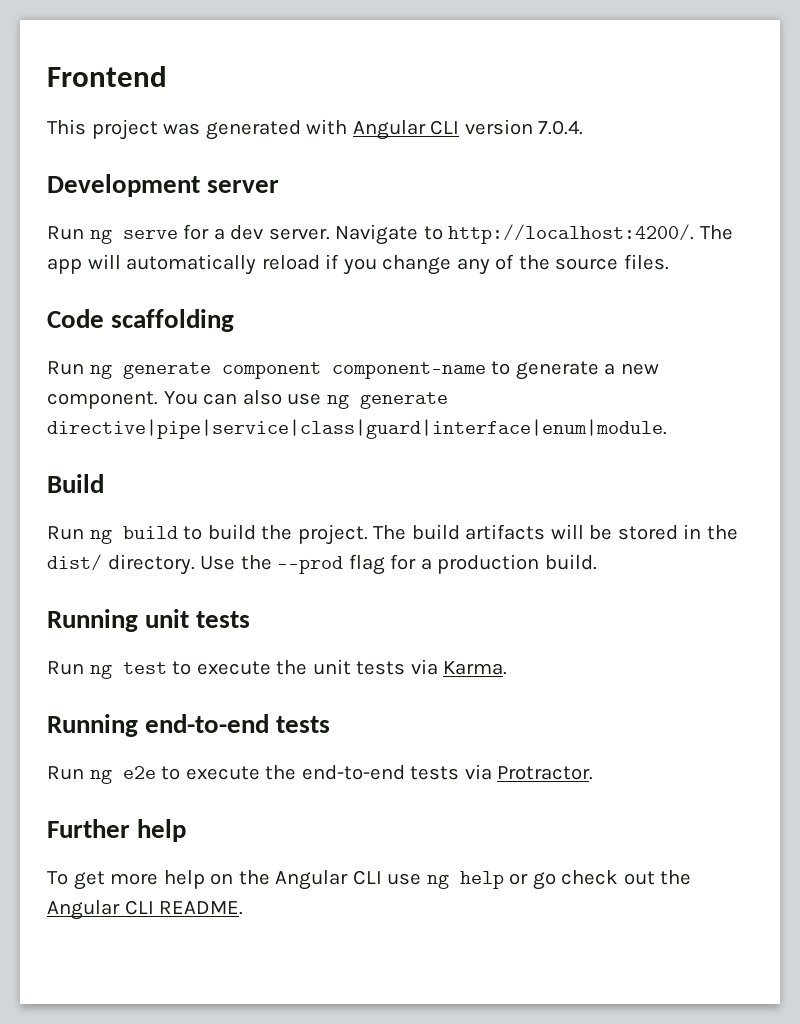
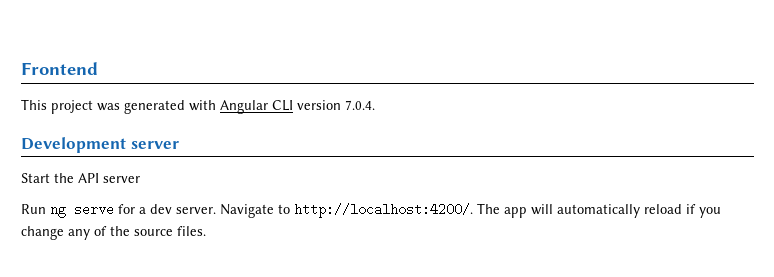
+ Start the API server
- Code scaffolding
- Run ng generate component component-name to generate a new component. You can also use ng generate directive|pipe|service|class|guard|interface|enum|module.
- Build
- Run ng build to build the project. The build artifacts will be stored in the dist/ directory. Use the --prod flag for a production build.
- Running unit tests
- Run ng test to execute the unit tests via Karma.
- Running end-to-end tests
- Run ng e2e to execute the end-to-end tests via Protractor.
- Further help
- To get more help on the Angular CLI use ng help or go check out the Angular CLI README.

